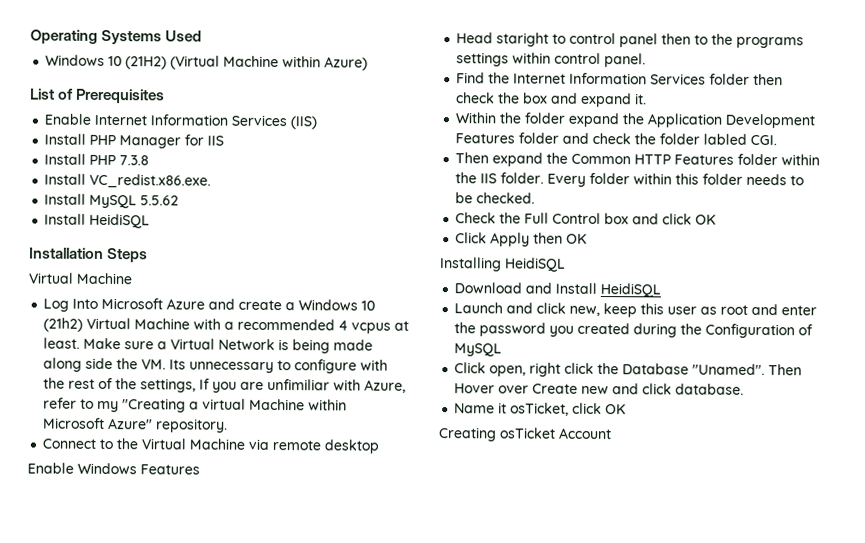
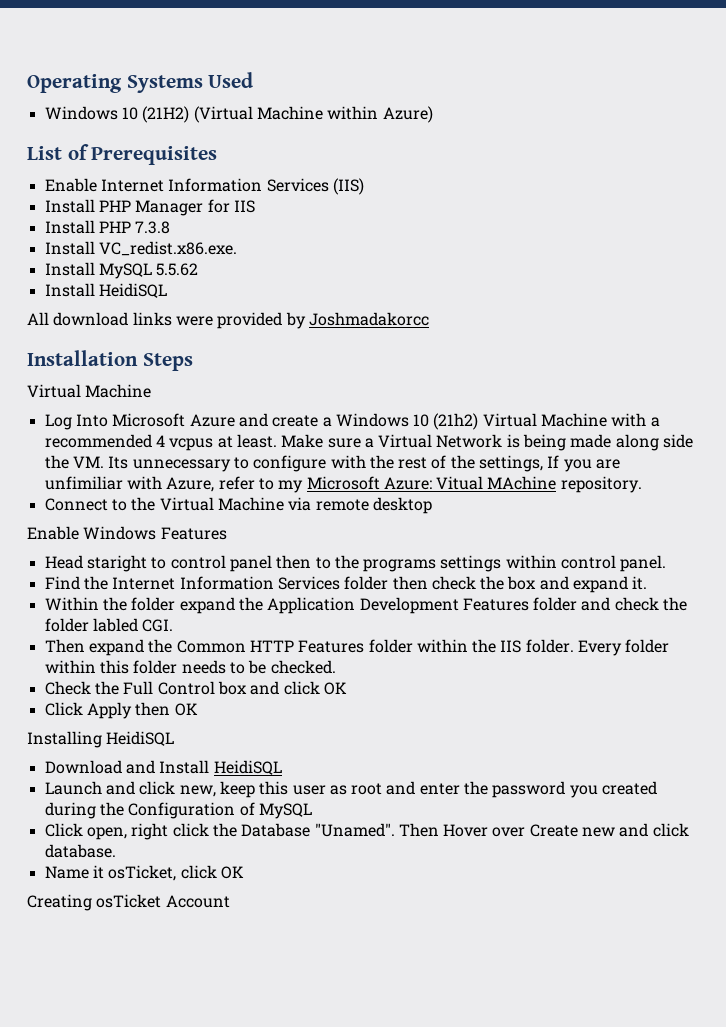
+ All download links were provided by Joshmadakorcc
- Make sure a Virtual Network is being made along side the VM. Its unnecessary to configure with the rest of the settings, If you are unfimiliar with Azure, refer to my "Creating a virtual Machine within Microsoft Azure" repository.
+ Make sure a Virtual Network is being made along side the VM. Its unnecessary to configure with the rest of the settings, If you are unfimiliar with Azure, refer to my Microsoft Azure: Vitual MAchine repository.

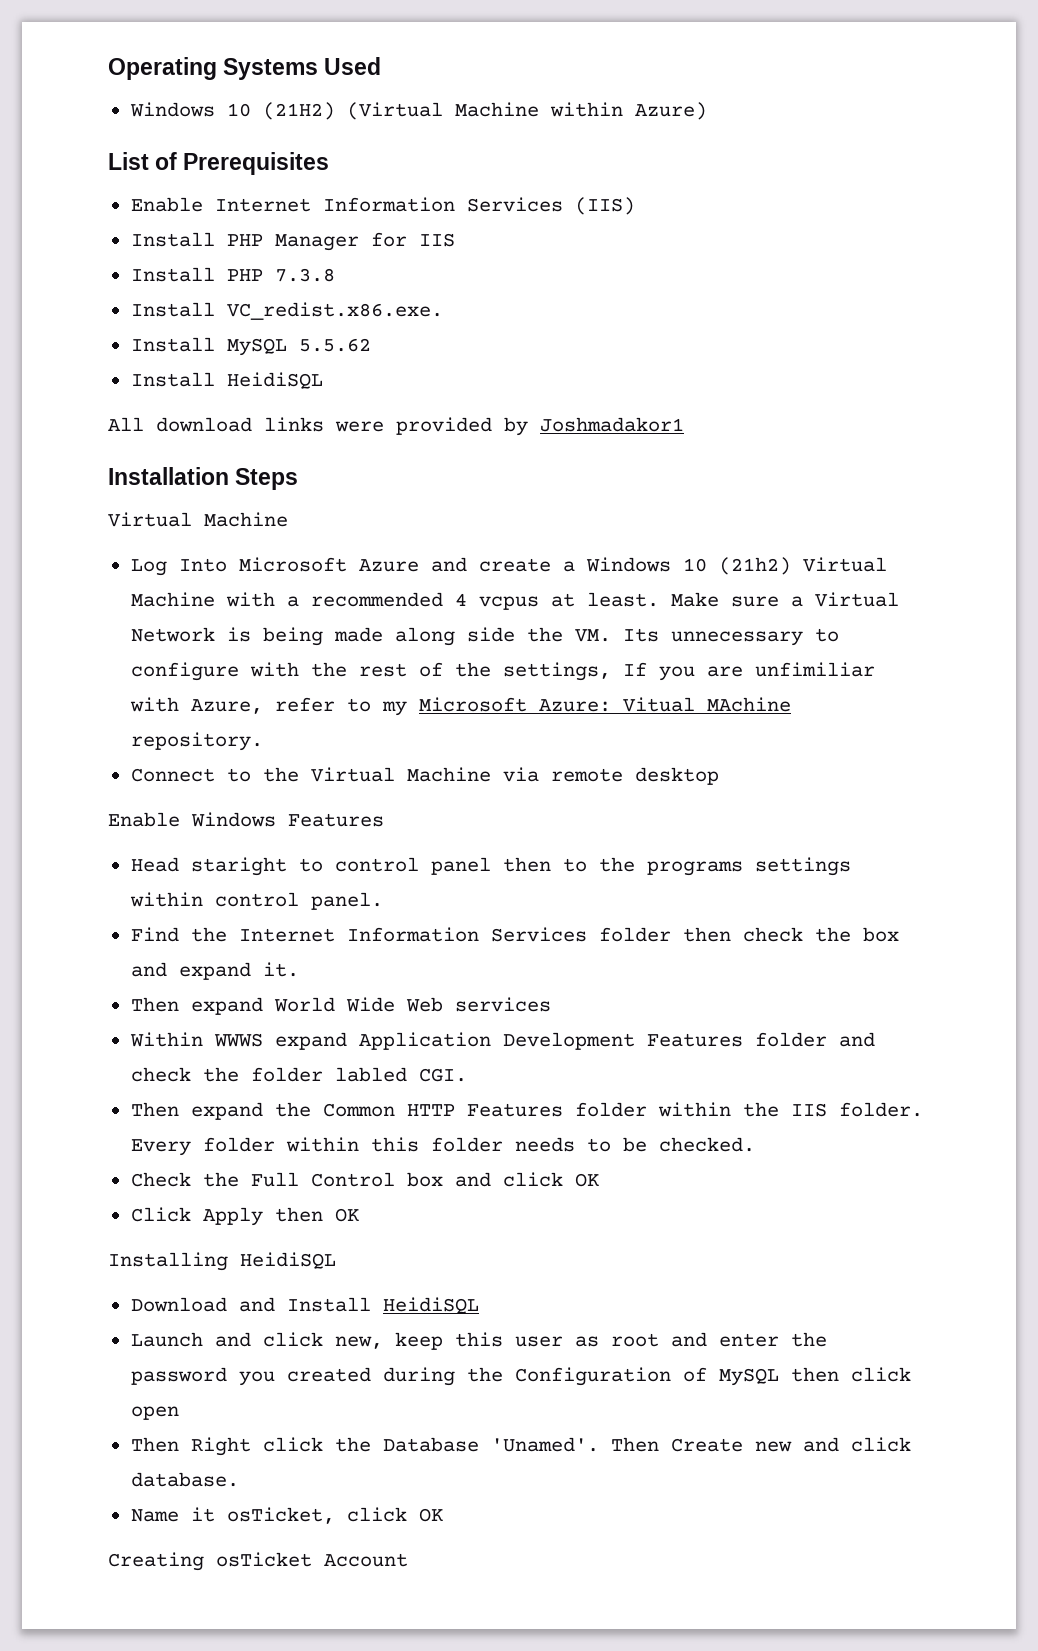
- All download links were provided by Joshmadakorcc
+ All download links were provided by Joshmadakor1
- Within the folder expand the Application Development Features folder and check the folder labled CGI.
+ Then expand World Wide Web services
+ Within WWWS expand Application Development Features folder and check the folder labled CGI.
- Launch and click new, keep this user as root and enter the password you created during the Configuration of MySQL
- Click open, right click the Database "Unamed". Then Hover over Create new and click database.
+ Launch and click new, keep this user as root and enter the password you created during the Configuration of MySQL then click open
+ Then Right click the Database 'Unamed'. Then Create new and click database.

